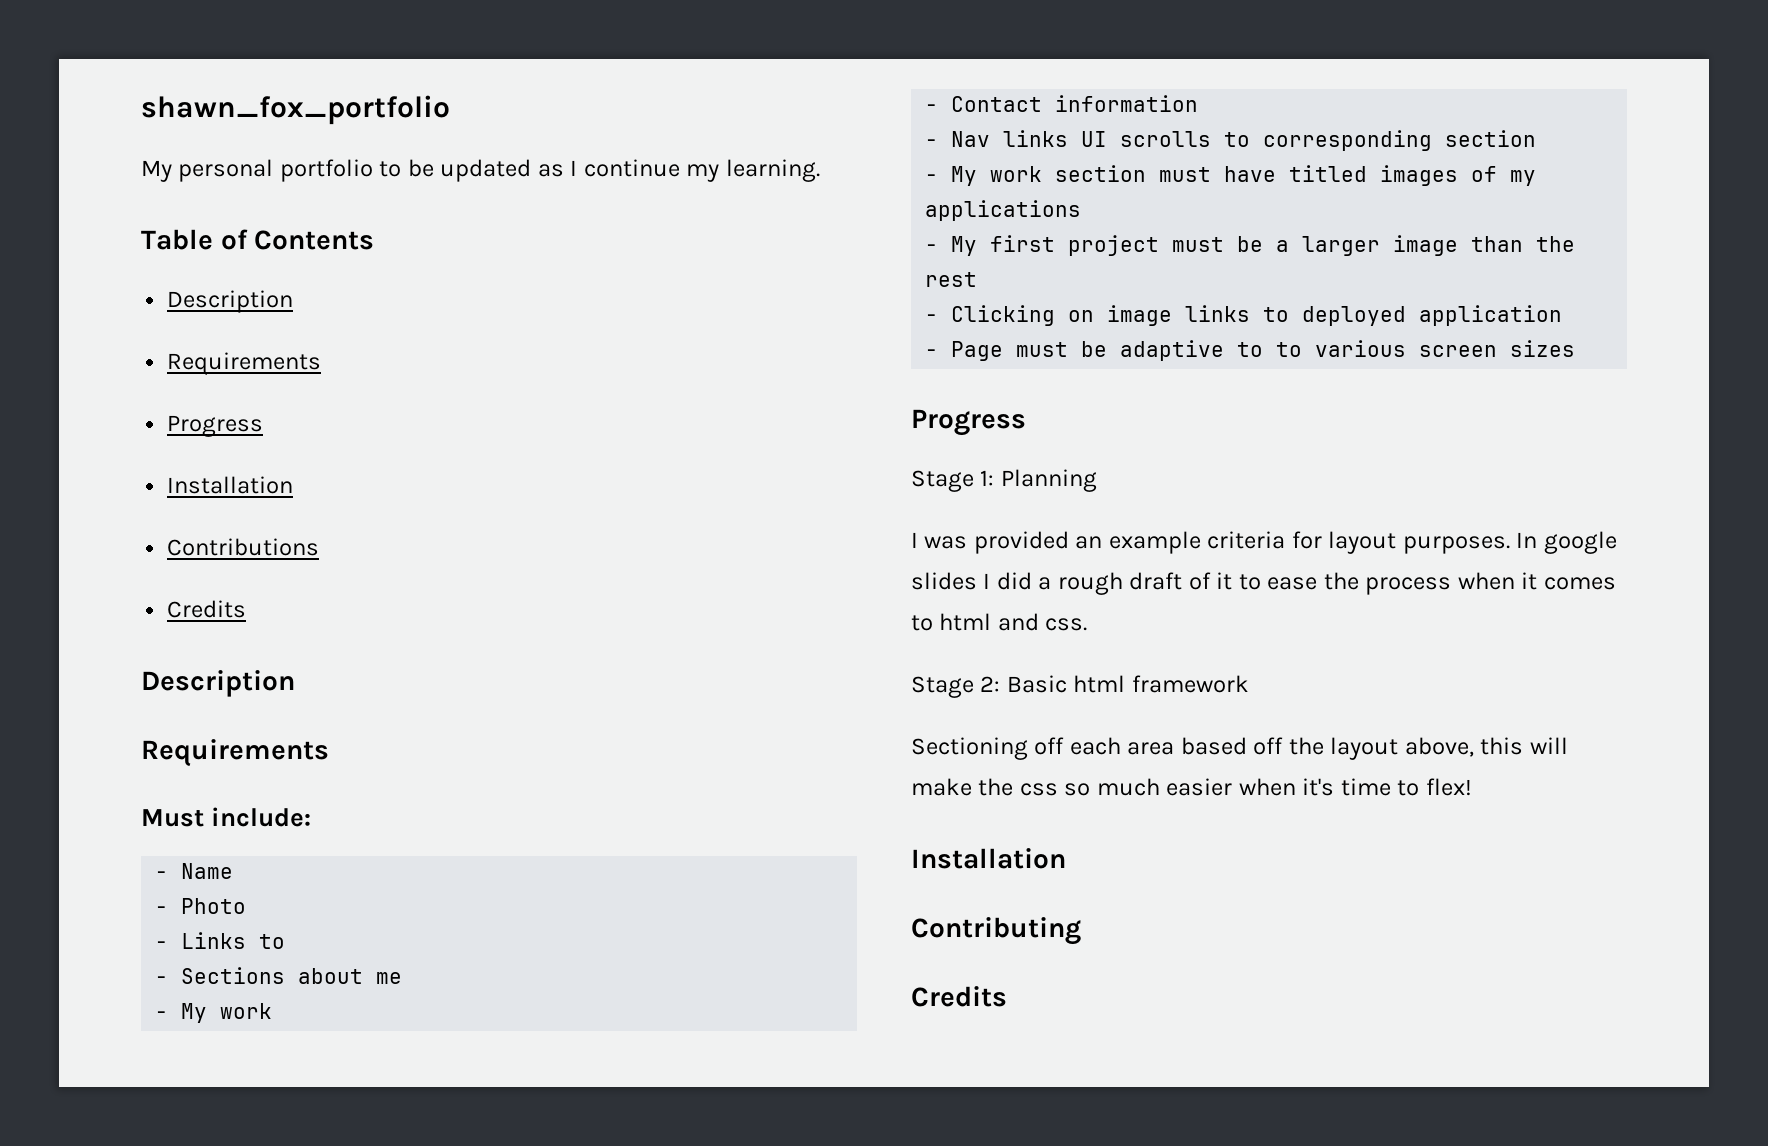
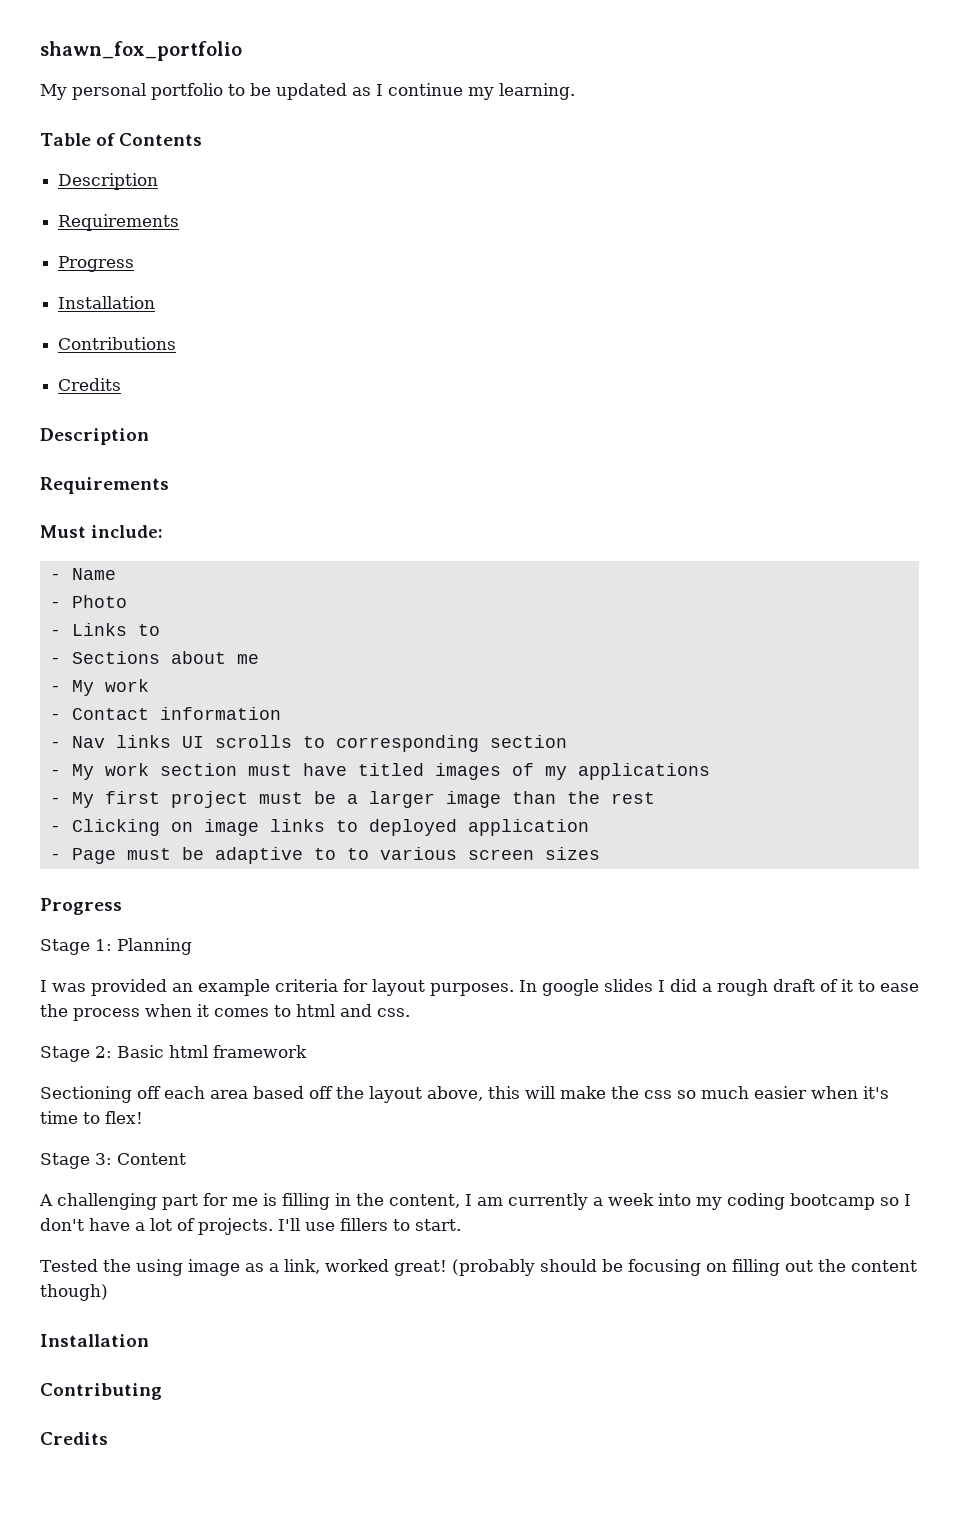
+ Stage 3: Content
+ A challenging part for me is filling in the content, I am currently a week into my coding bootcamp so I don't have a lot of projects. I'll use fillers to start.
+ Tested the using image as a link, worked great! (probably should be focusing on filling out the content though)

